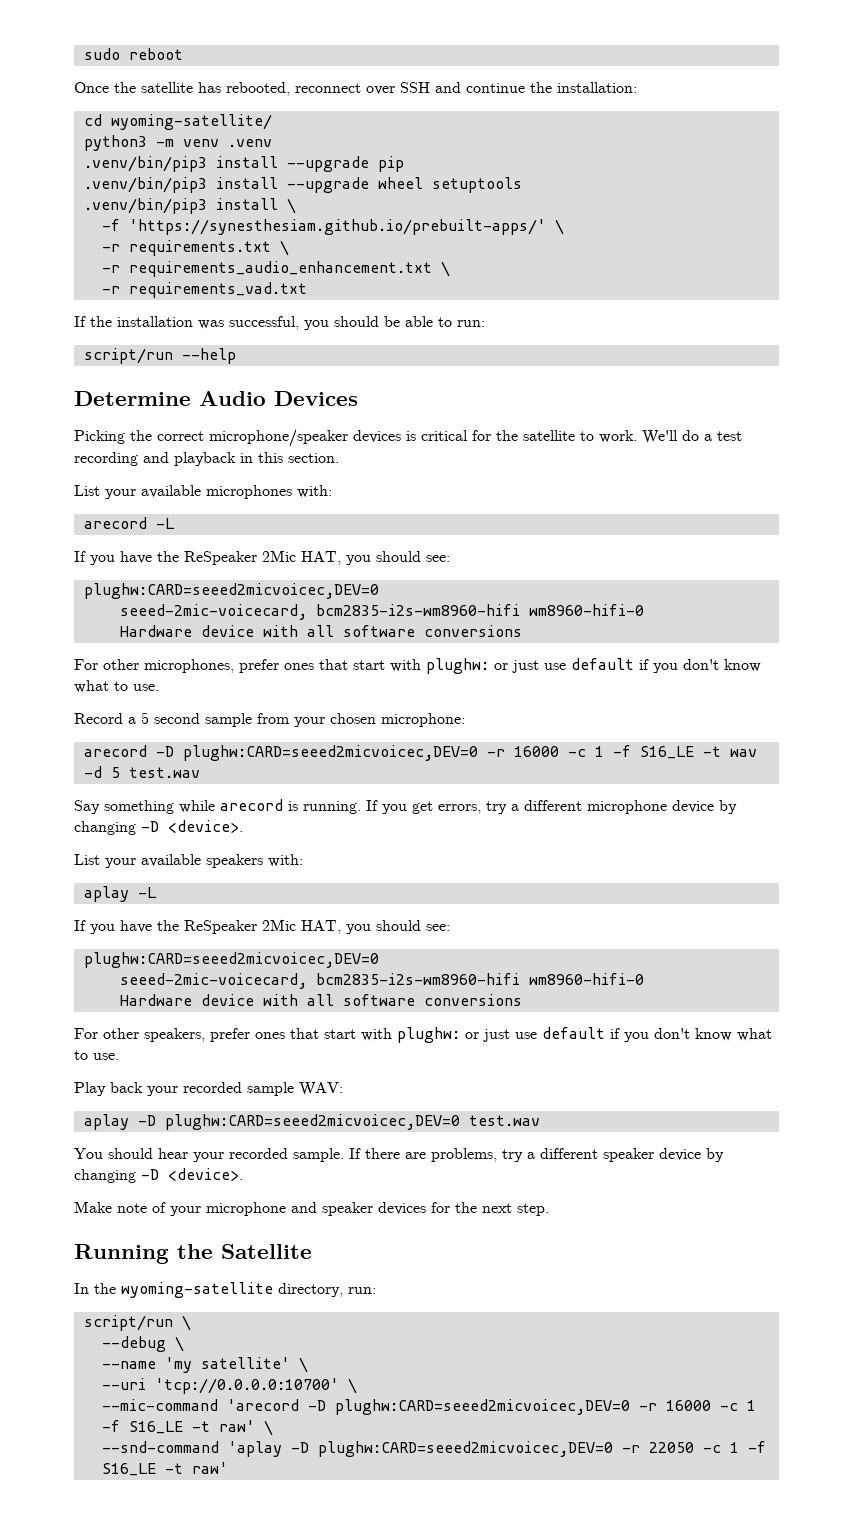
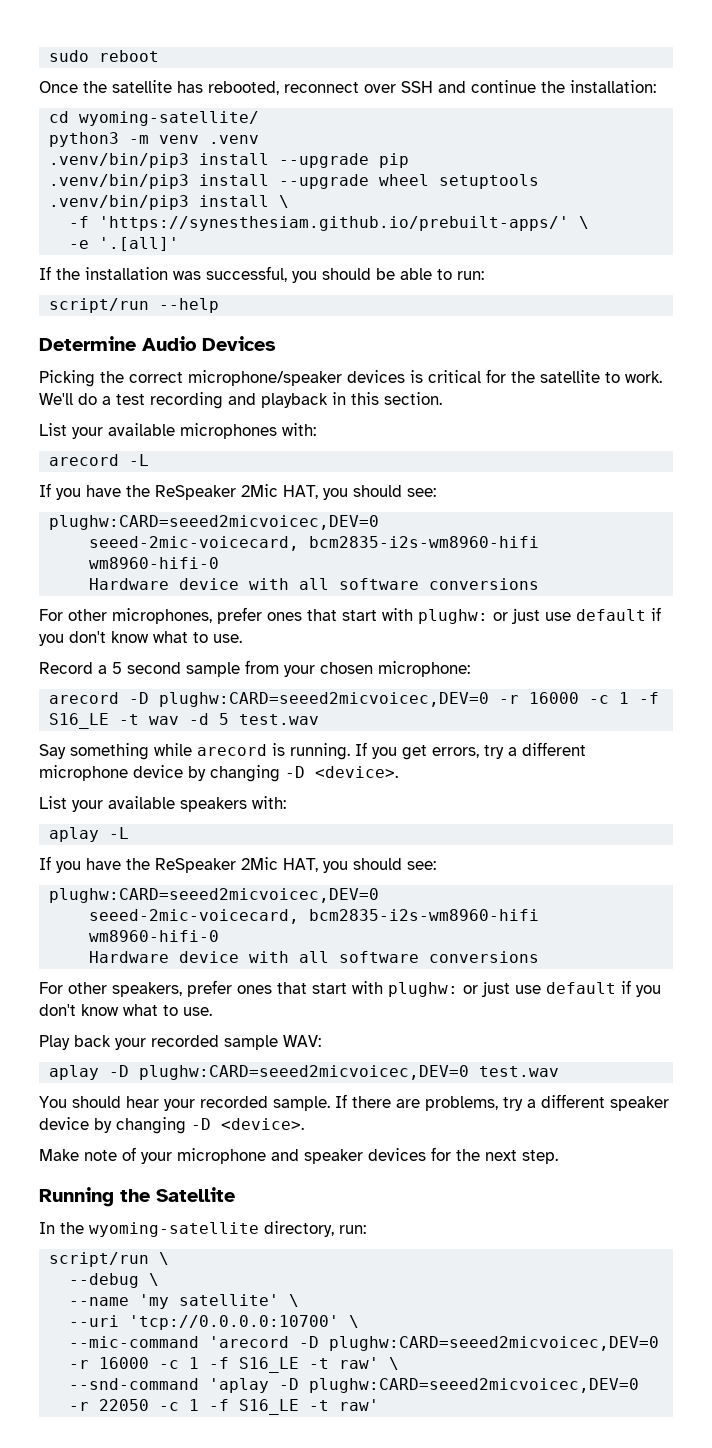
- -r requirements.txt \
- -r requirements_audio_enhancement.txt \
- -r requirements_vad.txt
+ -e '.[all]'

